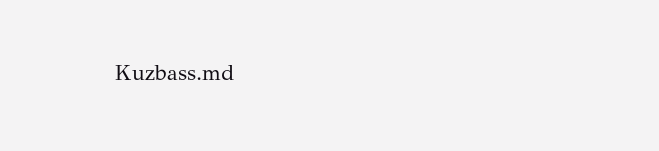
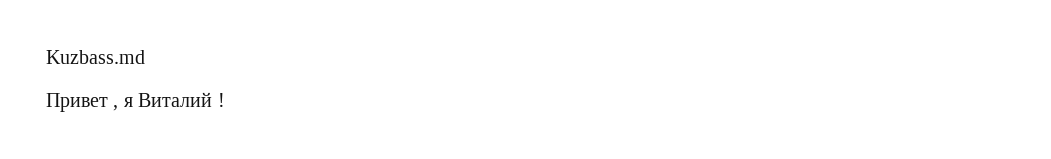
+ Привет , я Виталий !

